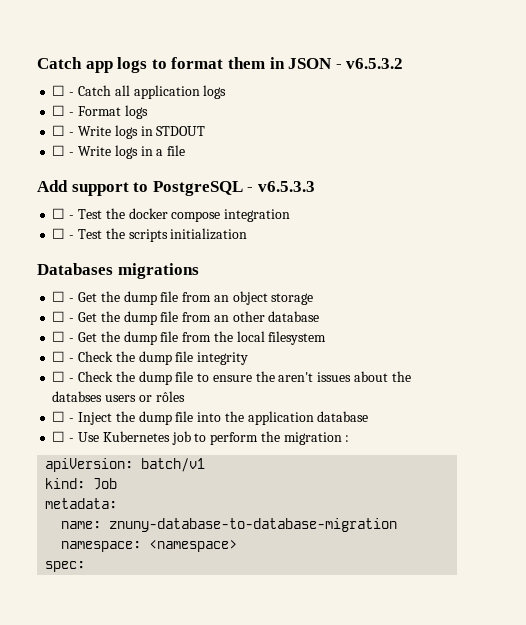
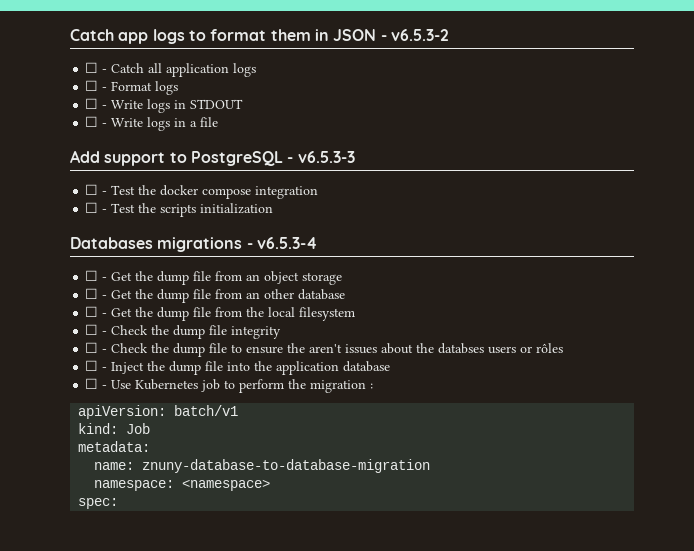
- Catch app logs to format them in JSON - v6.5.3.2
+ Catch app logs to format them in JSON - v6.5.3-2
- Add support to PostgreSQL - v6.5.3.3
+ Add support to PostgreSQL - v6.5.3-3
- Databases migrations
+ Databases migrations - v6.5.3-4

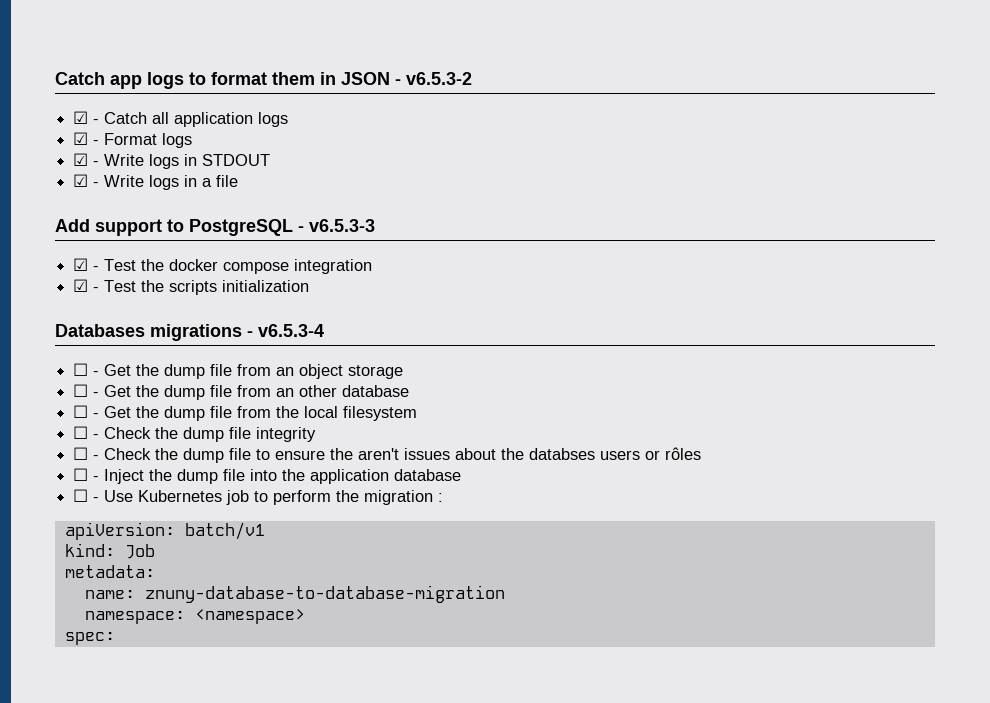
- ☐ - Catch all application logs
+ ☑ - Catch all application logs
- ☐ - Format logs
+ ☑ - Format logs
- ☐ - Write logs in STDOUT
+ ☑ - Write logs in STDOUT
- ☐ - Write logs in a file
+ ☑ - Write logs in a file
- ☐ - Test the docker compose integration
+ ☑ - Test the docker compose integration
- ☐ - Test the scripts initialization
+ ☑ - Test the scripts initialization

